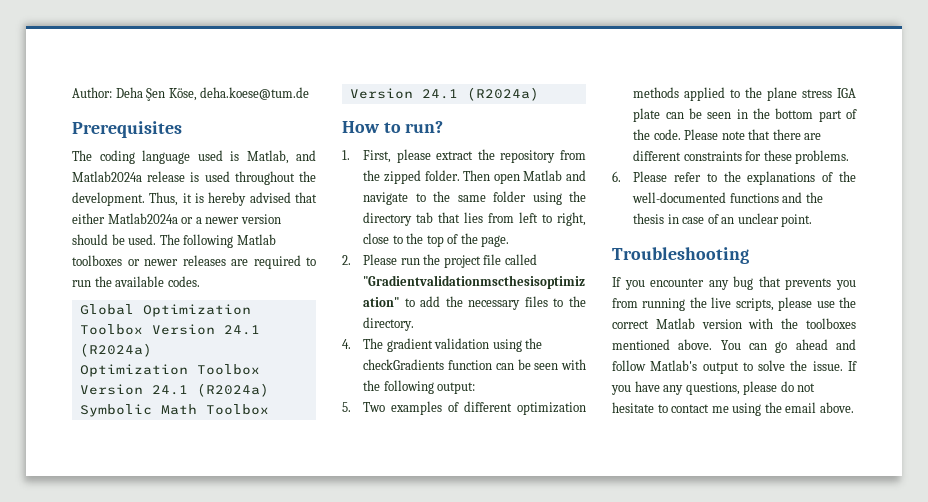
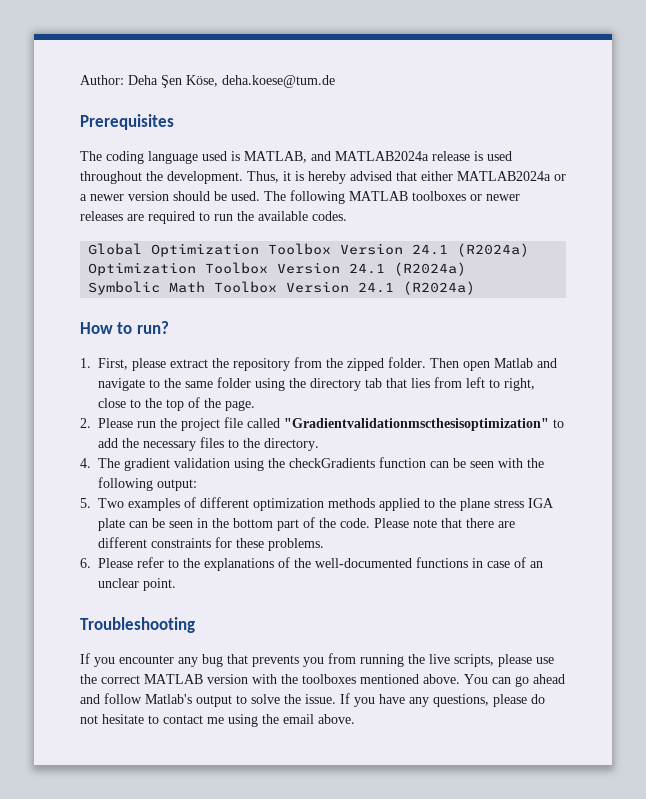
- The coding language used is Matlab, and Matlab2024a release is used throughout the development.
+ The coding language used is MATLAB, and MATLAB2024a release is used throughout the development.
- Thus, it is hereby advised that either Matlab2024a or a newer version should be used.
+ Thus, it is hereby advised that either MATLAB2024a or a newer version should be used.
- The following Matlab toolboxes or newer releases are required to run the available codes.
+ The following MATLAB toolboxes or newer releases are required to run the available codes.
- 6. Please refer to the explanations of the well-documented functions and the thesis in case of an unclear point.
+ 6. Please refer to the explanations of the well-documented functions in case of an unclear point.
- If you encounter any bug that prevents you from running the live scripts, please use the correct Matlab version with the toolboxes mentioned above.
+ If you encounter any bug that prevents you from running the live scripts, please use the correct MATLAB version with the toolboxes mentioned above.

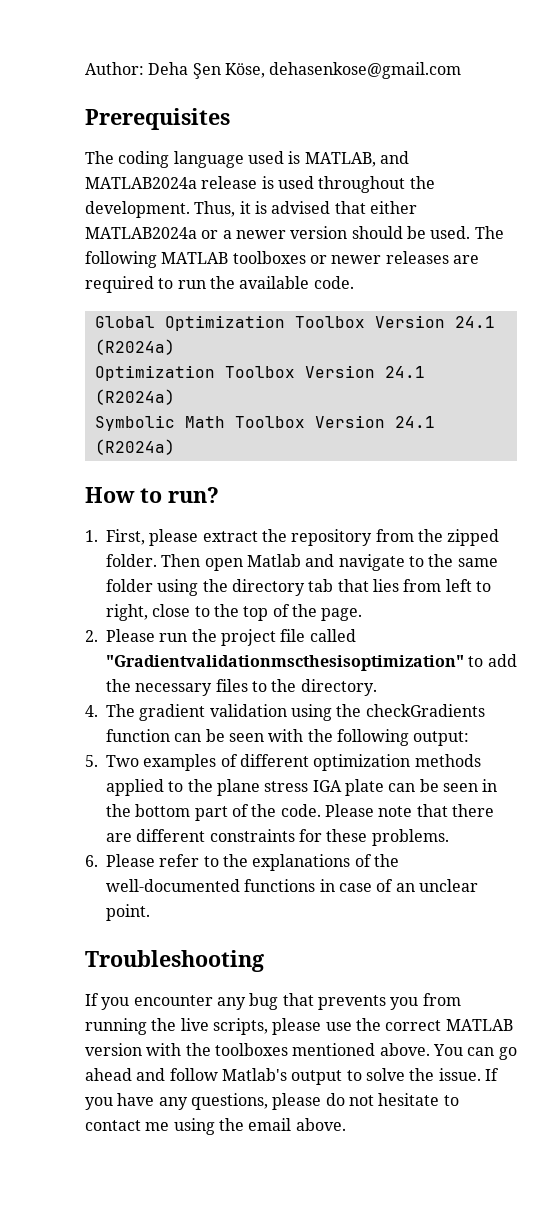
- Author: Deha Şen Köse, deha.koese@tum.de
+ Author: Deha Şen Köse, dehasenkose@gmail.com
- Thus, it is hereby advised that either MATLAB2024a or a newer version should be used.
+ Thus, it is advised that either MATLAB2024a or a newer version should be used.
- The following MATLAB toolboxes or newer releases are required to run the available codes.
+ The following MATLAB toolboxes or newer releases are required to run the available code.

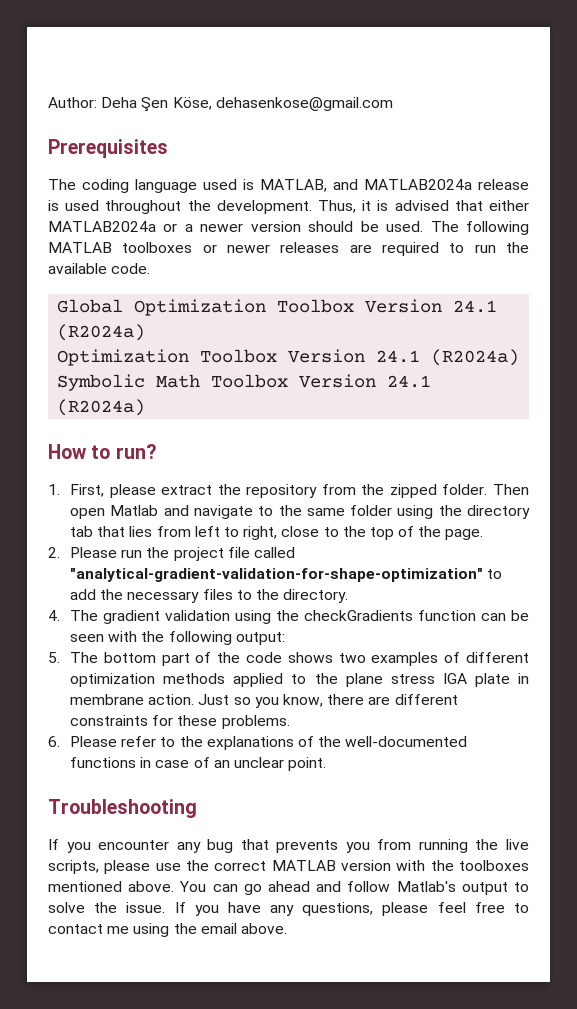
- 2. Please run the project file called "Gradientvalidationmscthesisoptimization" to add the necessary files to the directory.
+ 2. Please run the project file called "analytical-gradient-validation-for-shape-optimization" to add the necessary files to the directory.
- 5. Two examples of different optimization methods applied to the plane stress IGA plate can be seen in the bottom part of the code. Please note that there are different constraints for these problems.
+ 5. The bottom part of the code shows two examples of different optimization methods applied to the plane stress IGA plate in membrane action. Just so you know, there are different constraints for these problems.
- If you have any questions, please do not hesitate to contact me using the email above.
+ If you have any questions, please feel free to contact me using the email above.

